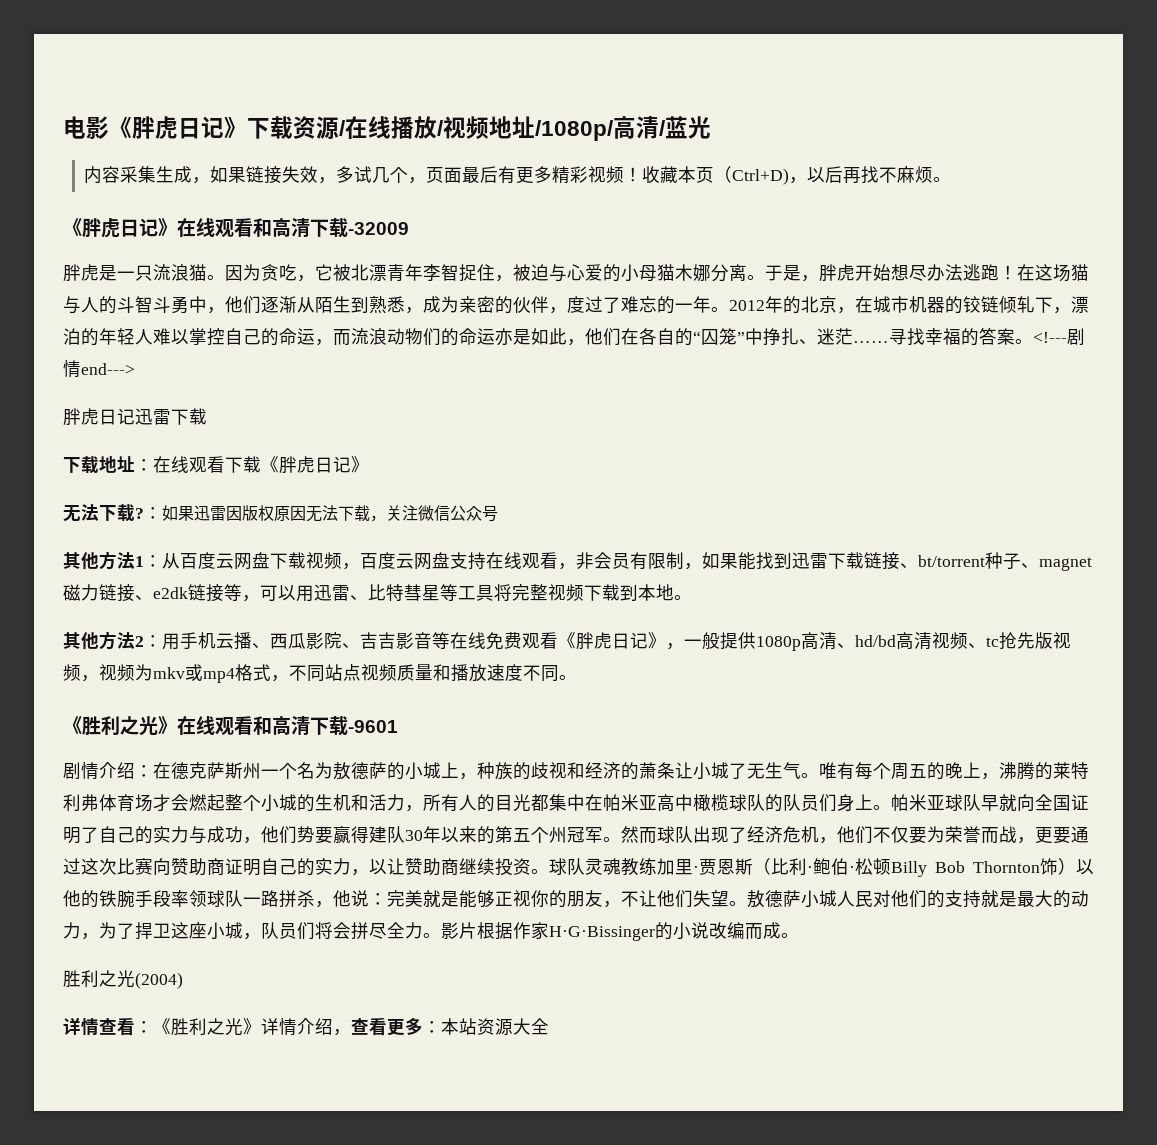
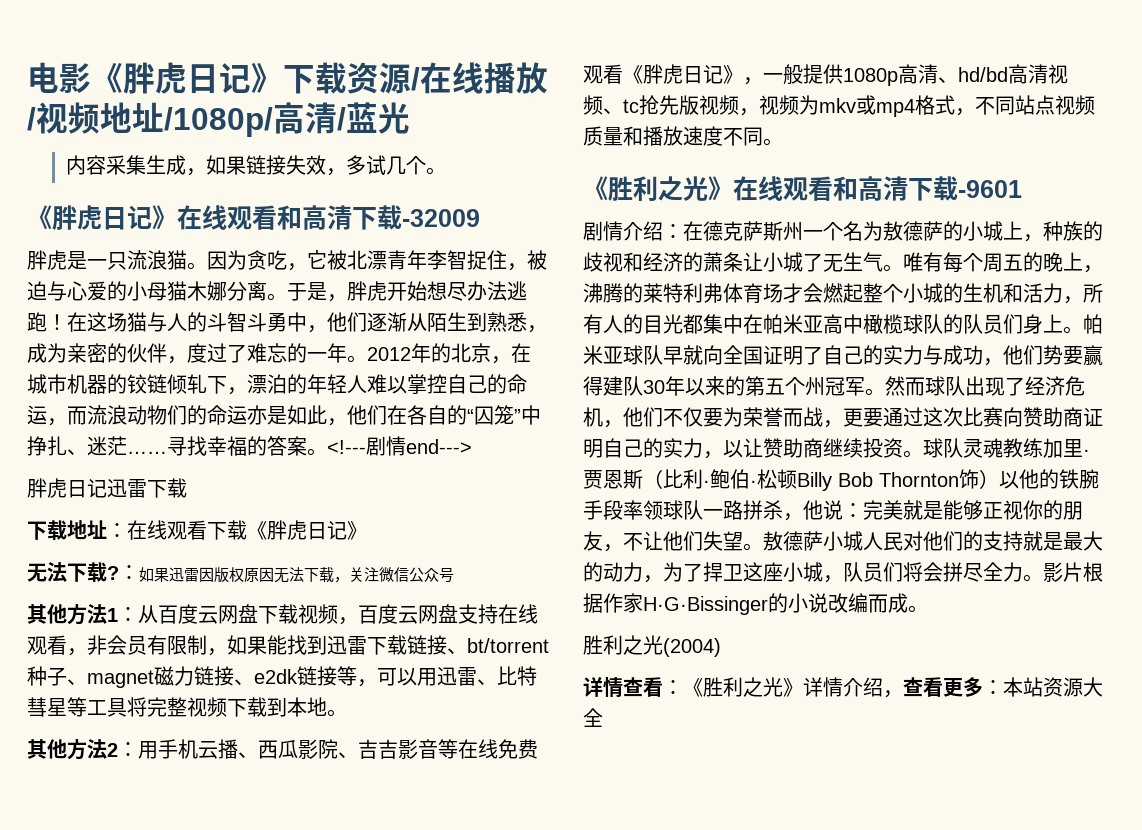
- 内容采集生成，如果链接失效，多试几个，页面最后有更多精彩视频！收藏本页（Ctrl+D)，以后再找不麻烦。
+ 内容采集生成，如果链接失效，多试几个。

